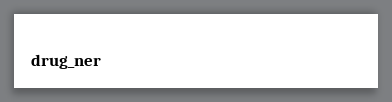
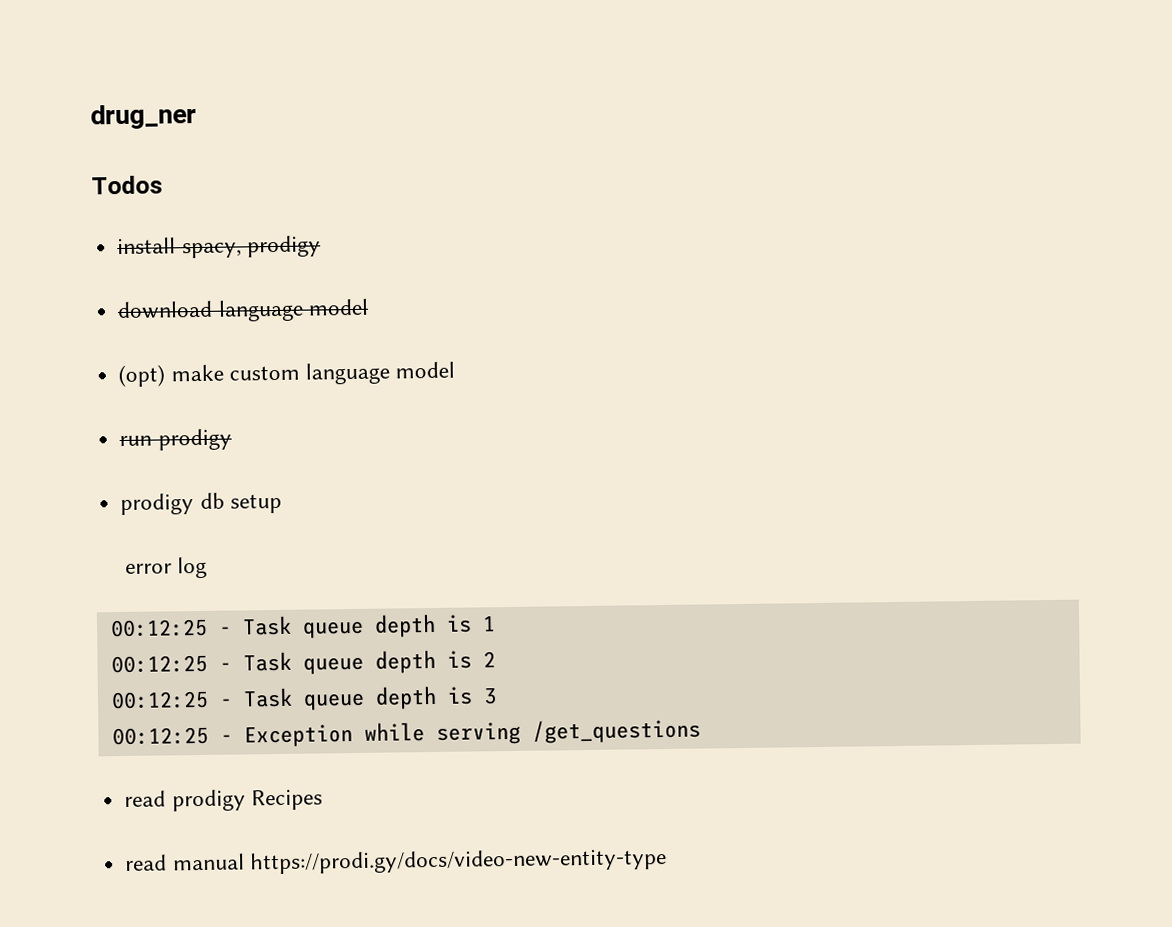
+ Todos
+ install spacy, prodigy
+ download language model
+ (opt) make custom language model
+ run prodigy
+ prodigy db setup
+ error log
+ 00:12:25 - Task queue depth is 1
+ 00:12:25 - Task queue depth is 2
+ 00:12:25 - Task queue depth is 3
+ 00:12:25 - Exception while serving /get_questions
+ read prodigy Recipes
+ read manual https://prodi.gy/docs/video-new-entity-type

